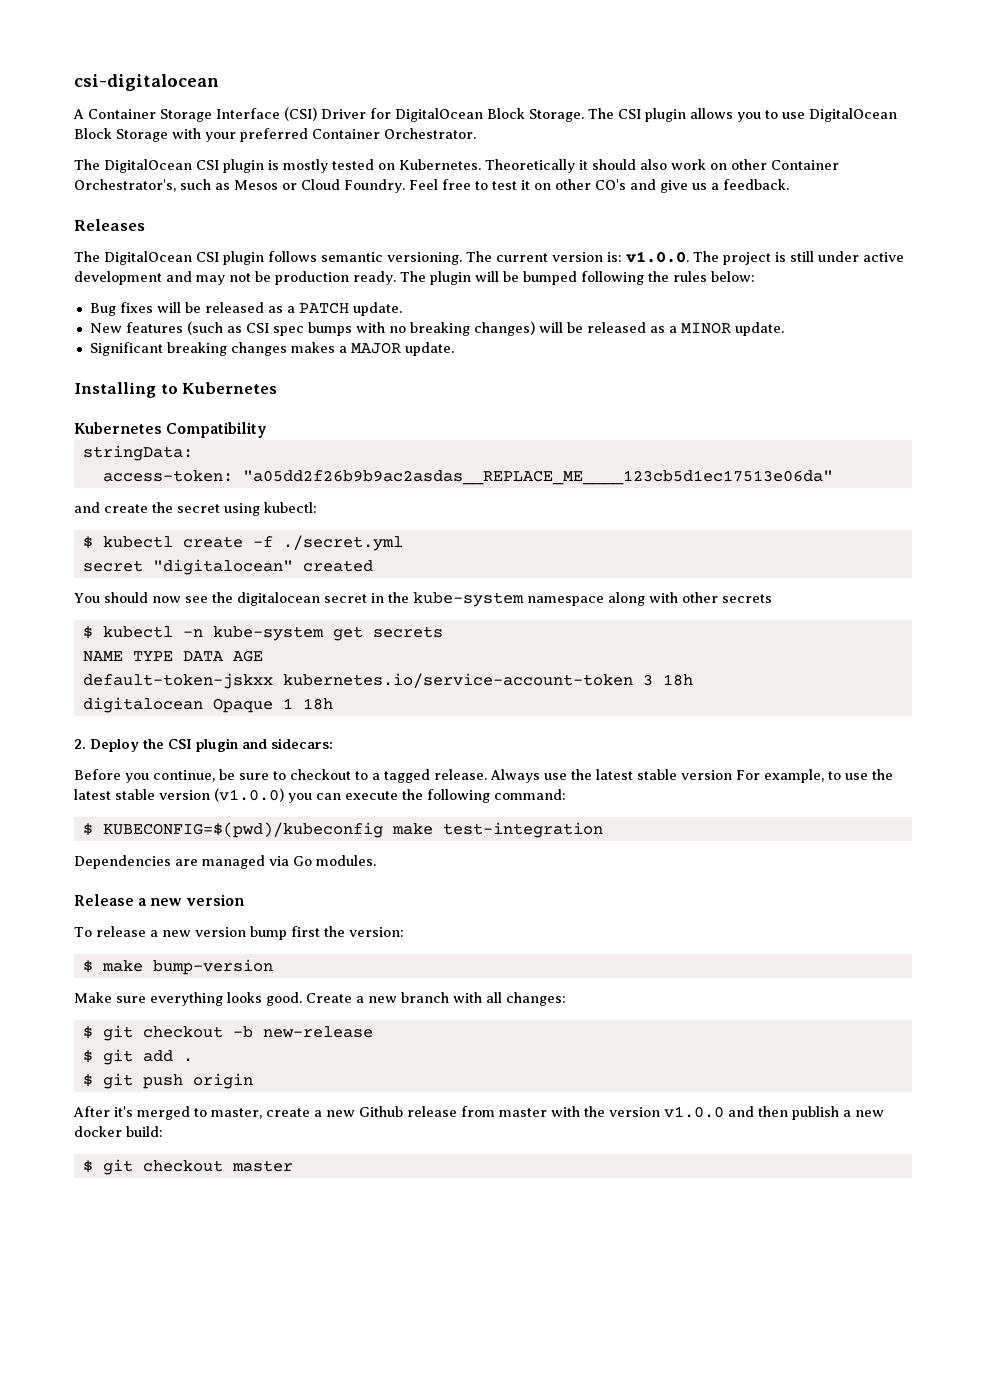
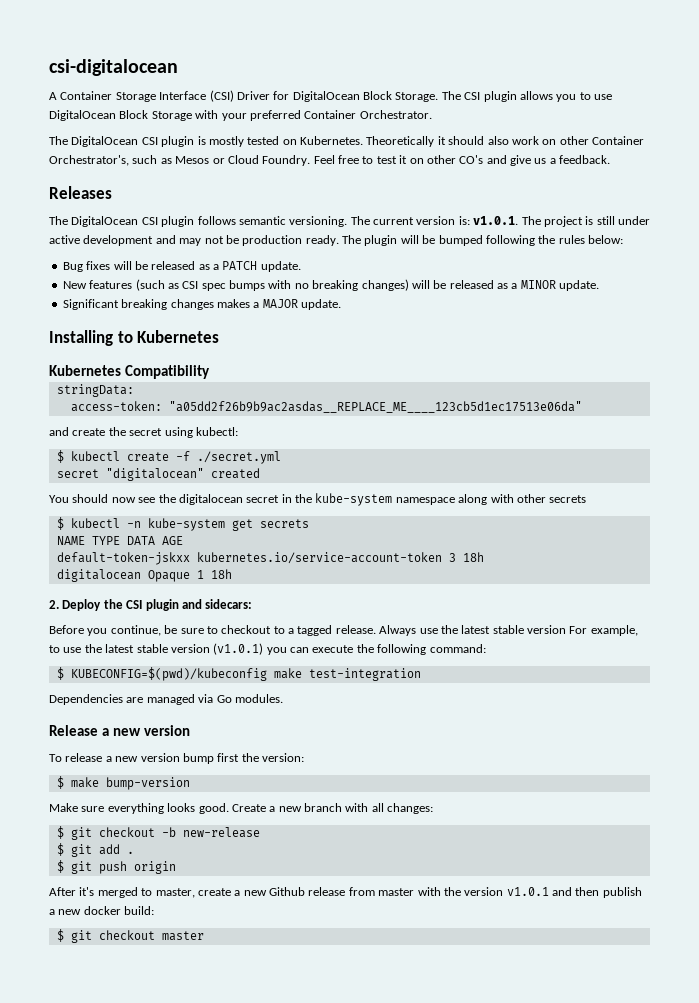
- The current version is: v1.0.0. The project is still under active development and may not be production ready.
+ The current version is: v1.0.1. The project is still under active development and may not be production ready.
- Always use the latest stable version For example, to use the latest stable version (v1.0.0) you can execute the following command:
+ Always use the latest stable version For example, to use the latest stable version (v1.0.1) you can execute the following command:
- After it's merged to master, create a new Github release from master with the version v1.0.0 and then publish a new docker build:
+ After it's merged to master, create a new Github release from master with the version v1.0.1 and then publish a new docker build:

